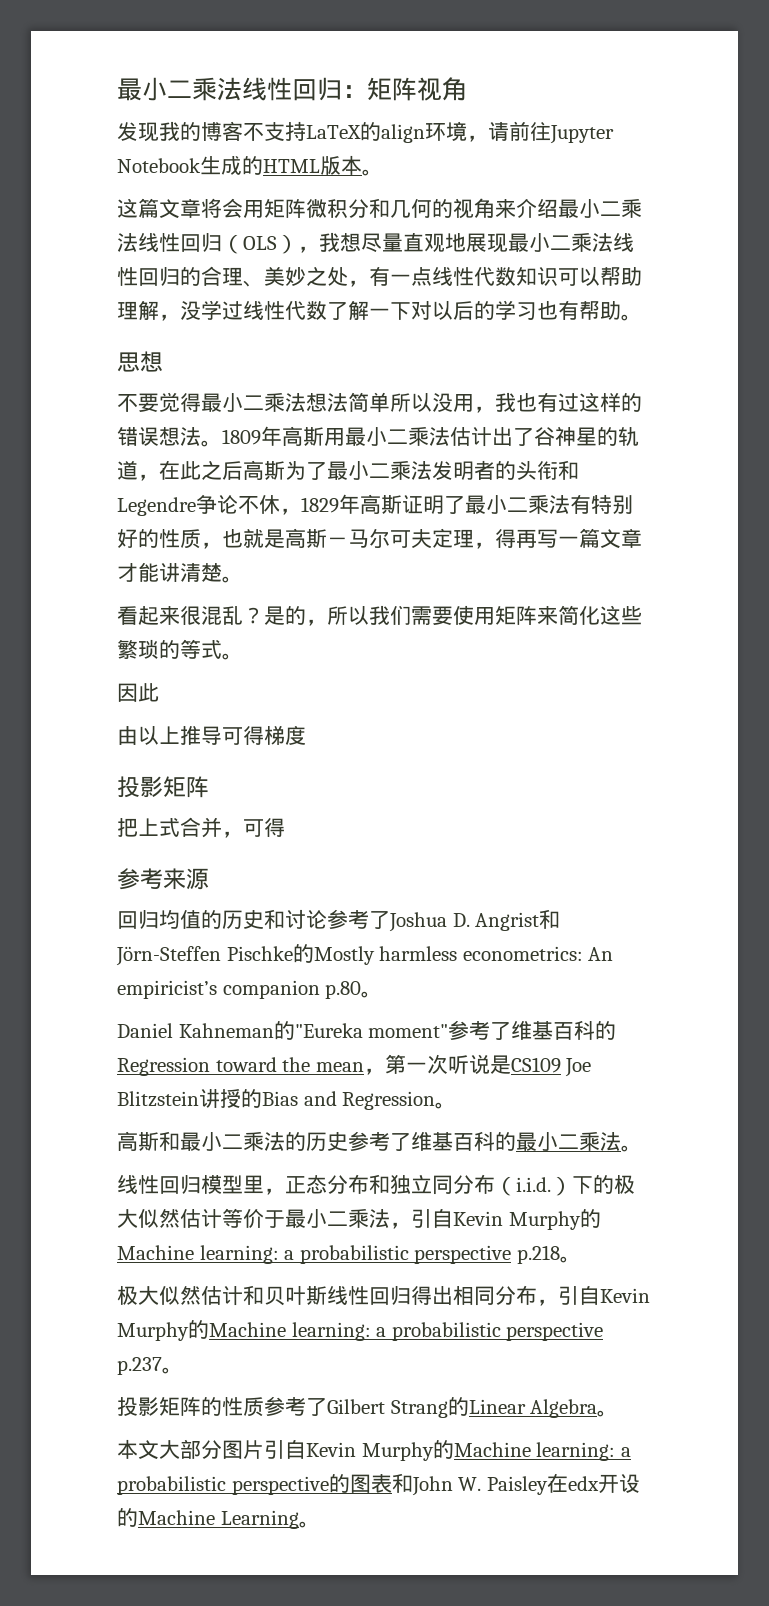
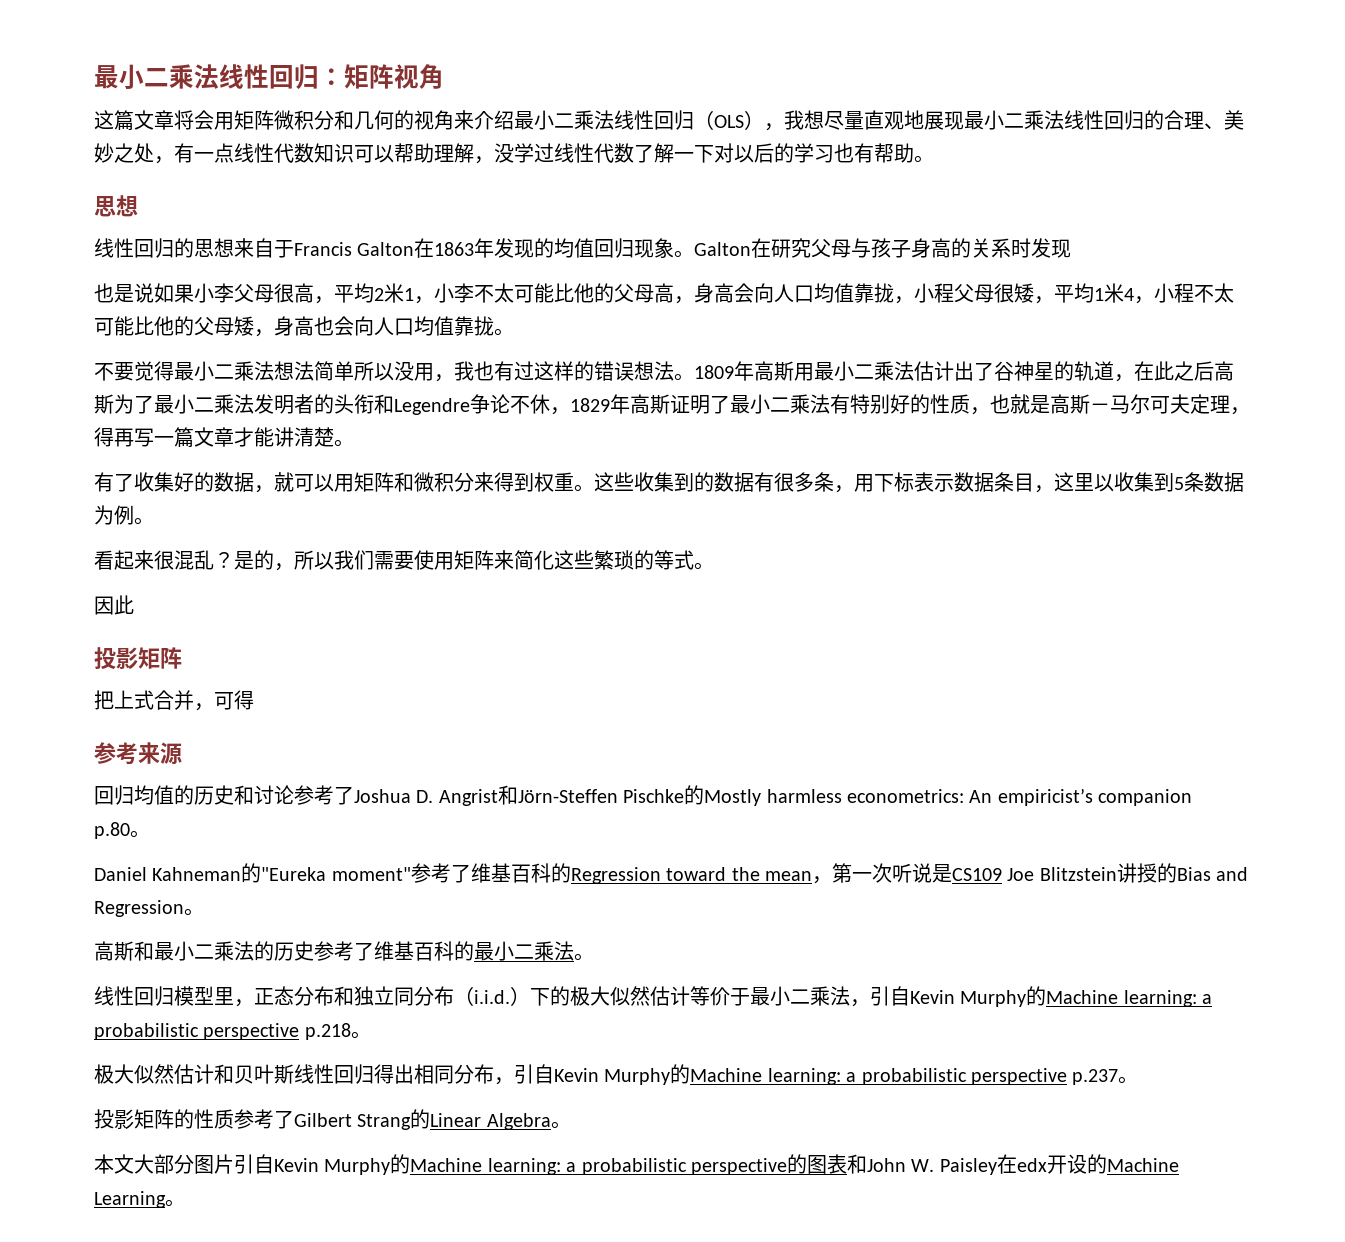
- 发现我的博客不支持LaTeX的align环境，请前往Jupyter Notebook生成的HTML版本。
+ 线性回归的思想来自于Francis Galton在1863年发现的均值回归现象。Galton在研究父母与孩子身高的关系时发现
+ 也是说如果小李父母很高，平均2米1，小李不太可能比他的父母高，身高会向人口均值靠拢，小程父母很矮，平均1米4，小程不太可能比他的父母矮，身高也会向人口均值靠拢。
+ 有了收集好的数据，就可以用矩阵和微积分来得到权重。这些收集到的数据有很多条，用下标表示数据条目，这里以收集到5条数据为例。
- 由以上推导可得梯度

